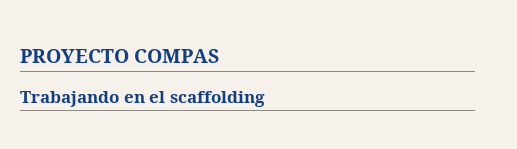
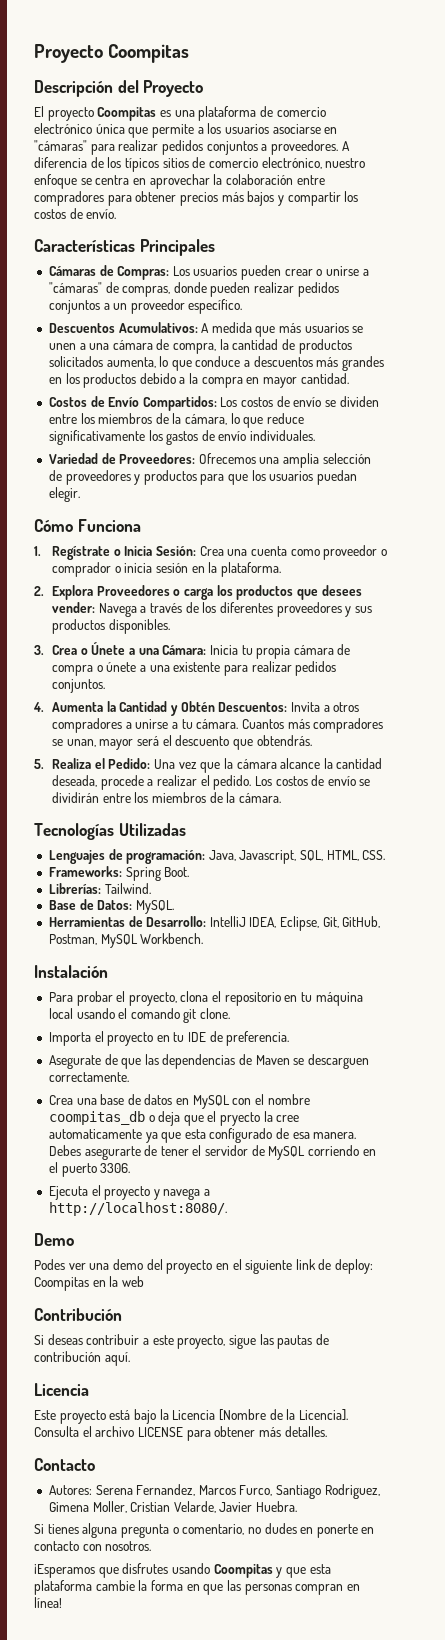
- PROYECTO COMPAS
- Trabajando en el scaffolding
+ Proyecto Coompitas
+ Descripción del Proyecto
+ El proyecto Coompitas es una plataforma de comercio electrónico única que permite a los usuarios asociarse en "cámaras" para realizar pedidos conjuntos a proveedores. A diferencia de los típicos sitios de comercio electrónico, nuestro enfoque se centra en aprovechar la colaboración entre compradores para obtener precios más bajos y compartir los costos de envío.
+ Características Principales
+ Cámaras de Compras: Los usuarios pueden crear o unirse a "cámaras" de compras, donde pueden realizar pedidos conjuntos a un proveedor específico.
+ Descuentos Acumulativos: A medida que más usuarios se unen a una cámara de compra, la cantidad de productos solicitados aumenta, lo que conduce a descuentos más grandes en los productos debido a la compra en mayor cantidad.
+ Costos de Envío Compartidos: Los costos de envío se dividen entre los miembros de la cámara, lo que reduce significativamente los gastos de envío individuales.
+ Variedad de Proveedores: Ofrecemos una amplia selección de proveedores y productos para que los usuarios puedan elegir.
+ Cómo Funciona
+ 1. Regístrate o Inicia Sesión: Crea una cuenta como proveedor o comprador o inicia sesión en la plataforma.
+ 2. Explora Proveedores o carga los productos que desees vender: Navega a través de los diferentes proveedores y sus productos disponibles.
+ 3. Crea o Únete a una Cámara: Inicia tu propia cámara de compra o únete a una existente para realizar pedidos conjuntos.
+ 4. Aumenta la Cantidad y Obtén Descuentos: Invita a otros compradores a unirse a tu cámara. Cuantos más compradores se unan, mayor será el descuento que obtendrás.
+ 5. Realiza el Pedido: Una vez que la cámara alcance la cantidad deseada, procede a realizar el pedido. Los costos de envío se dividirán entre los miembros de la cámara.
+ Tecnologías Utilizadas
+ Lenguajes de programación: Java, Javascript, SQL, HTML, CSS.
+ Frameworks: Spring Boot.
+ Librerías: Tailwind.
+ Base de Datos: MySQL.
+ Herramientas de Desarrollo: IntelliJ IDEA, Eclipse, Git, GitHub, Postman, MySQL Workbench.
+ Instalación
+ Para probar el proyecto, clona el repositorio en tu máquina local usando el comando git clone.
+ Importa el proyecto en tu IDE de preferencia.
+ Asegurate de que las dependencias de Maven se descarguen correctamente.
+ Crea una base de datos en MySQL con el nombre coompitas_db o deja que el pryecto la cree automaticamente ya que esta configurado de esa manera. Debes asegurarte de tener el servidor de MySQL corriendo en el puerto 3306.
+ Ejecuta el proyecto y navega a http://localhost:8080/.
+ Demo
+ Podes ver una demo del proyecto en el siguiente link de deploy: Coompitas en la web
+ Contribución
+ Si deseas contribuir a este proyecto, sigue las pautas de contribución aquí.
+ Licencia
+ Este proyecto está bajo la Licencia [Nombre de la Licencia]. Consulta el archivo LICENSE para obtener más detalles.
+ Contacto
+ Autores: Serena Fernandez, Marcos Furco, Santiago Rodriguez, Gimena Moller, Cristian Velarde, Javier Huebra.
+ Si tienes alguna pregunta o comentario, no dudes en ponerte en contacto con nosotros.
+ ¡Esperamos que disfrutes usando Coompitas y que esta plataforma cambie la forma en que las personas compran en línea!

